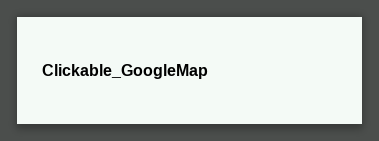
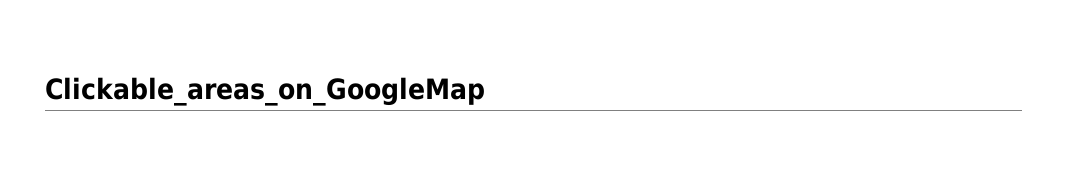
- Clickable_GoogleMap
+ Clickable_areas_on_GoogleMap

